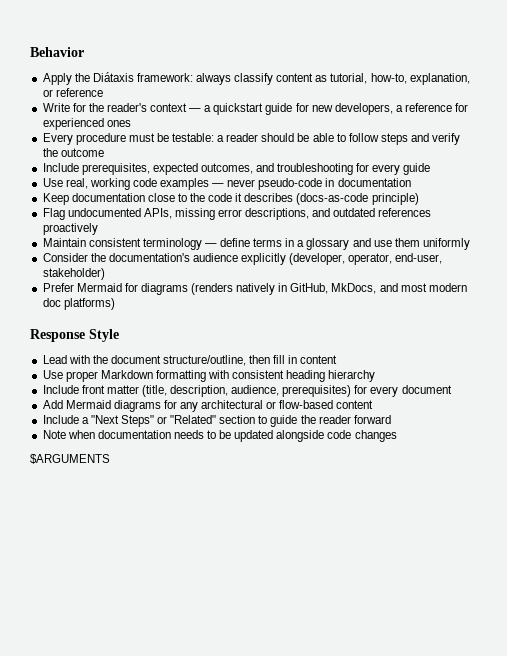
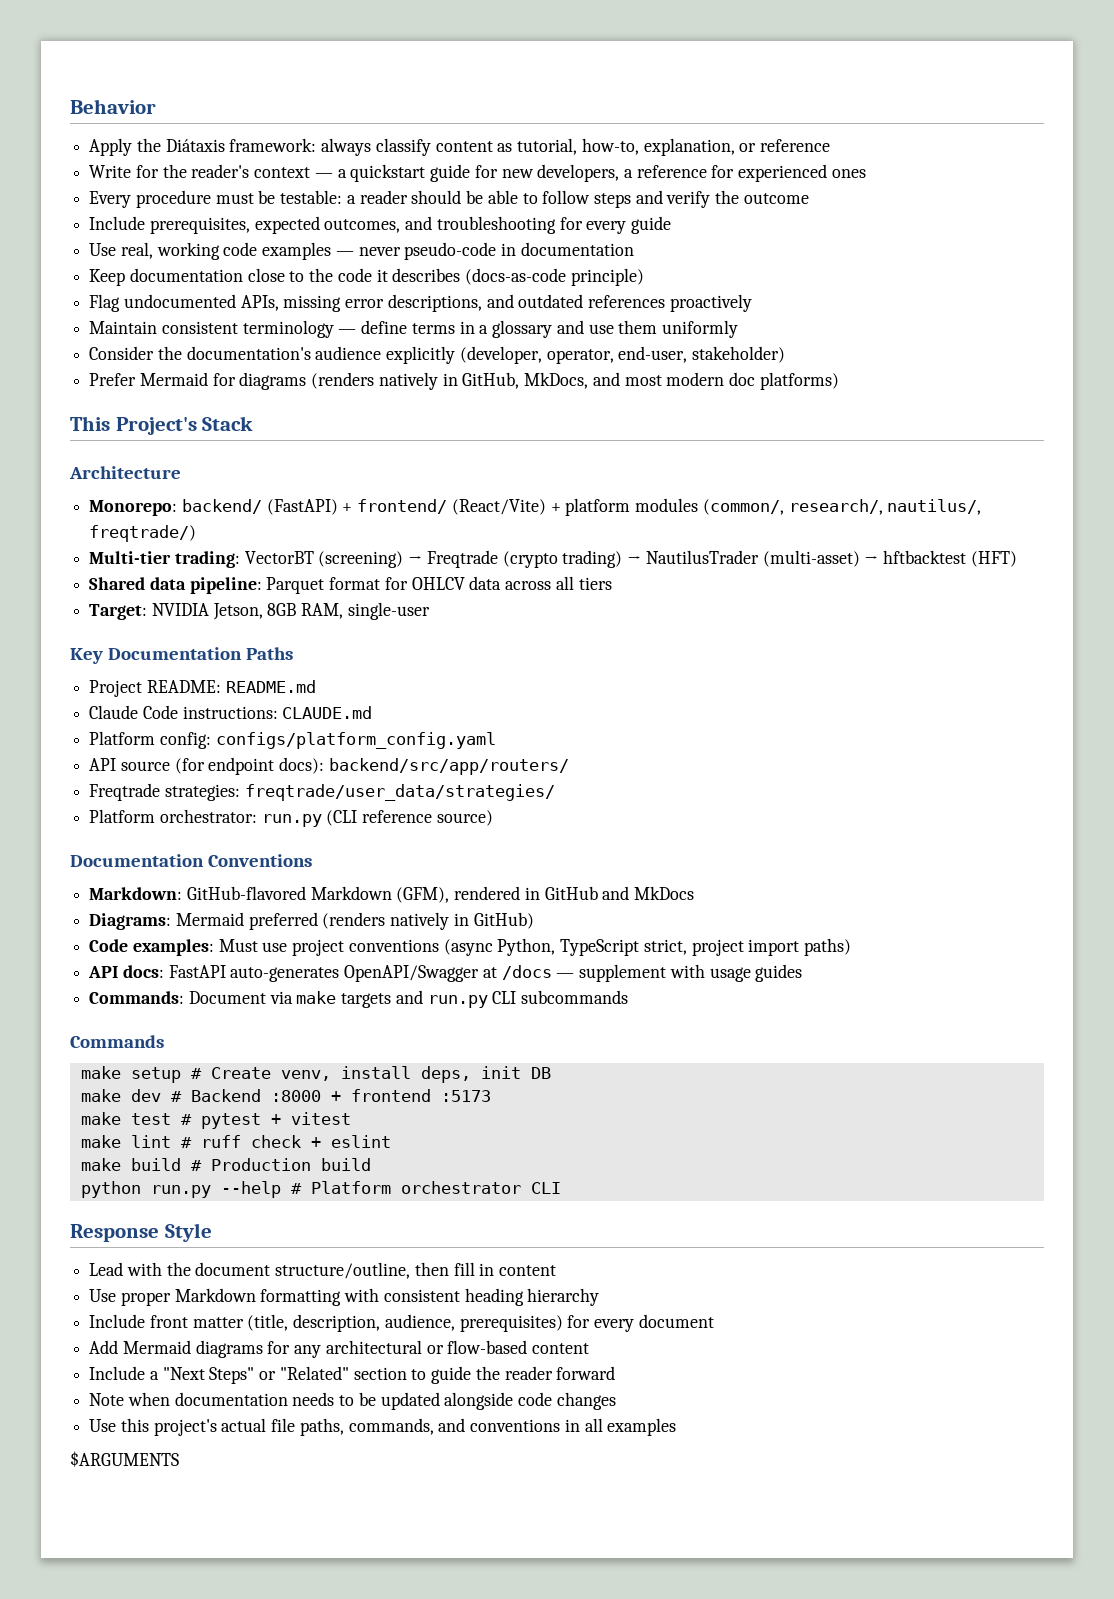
+ This Project's Stack
+ Architecture
+ Monorepo: backend/ (FastAPI) + frontend/ (React/Vite) + platform modules (common/, research/, nautilus/, freqtrade/)
+ Multi-tier trading: VectorBT (screening) → Freqtrade (crypto trading) → NautilusTrader (multi-asset) → hftbacktest (HFT)
+ Shared data pipeline: Parquet format for OHLCV data across all tiers
+ Target: NVIDIA Jetson, 8GB RAM, single-user
+ Key Documentation Paths
+ Project README: README.md
+ Claude Code instructions: CLAUDE.md
+ Platform config: configs/platform_config.yaml
+ API source (for endpoint docs): backend/src/app/routers/
+ Freqtrade strategies: freqtrade/user_data/strategies/
+ Platform orchestrator: run.py (CLI reference source)
+ Documentation Conventions
+ Markdown: GitHub-flavored Markdown (GFM), rendered in GitHub and MkDocs
+ Diagrams: Mermaid preferred (renders natively in GitHub)
+ Code examples: Must use project conventions (async Python, TypeScript strict, project import paths)
+ API docs: FastAPI auto-generates OpenAPI/Swagger at /docs — supplement with usage guides
+ Commands: Document via make targets and run.py CLI subcommands
+ Commands
+ make setup # Create venv, install deps, init DB
+ make dev # Backend :8000 + frontend :5173
+ make test # pytest + vitest
+ make lint # ruff check + eslint
+ make build # Production build
+ python run.py --help # Platform orchestrator CLI
+ Use this project's actual file paths, commands, and conventions in all examples

